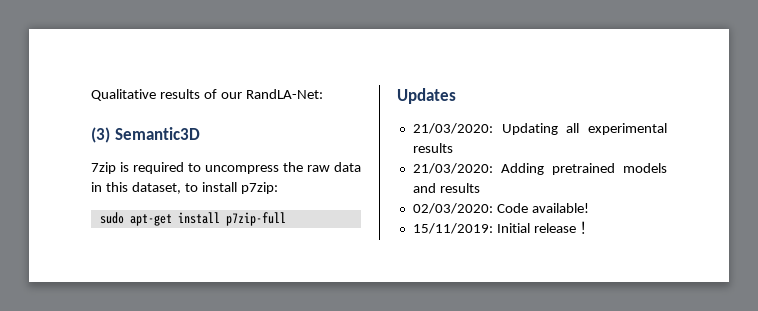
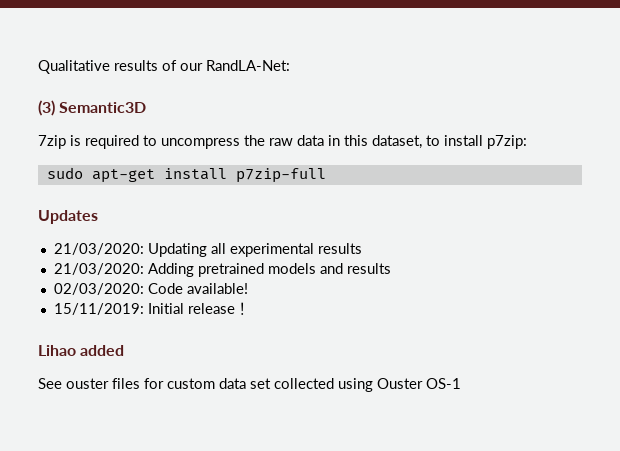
+ Lihao added
+ See ouster files for custom data set collected using Ouster OS-1

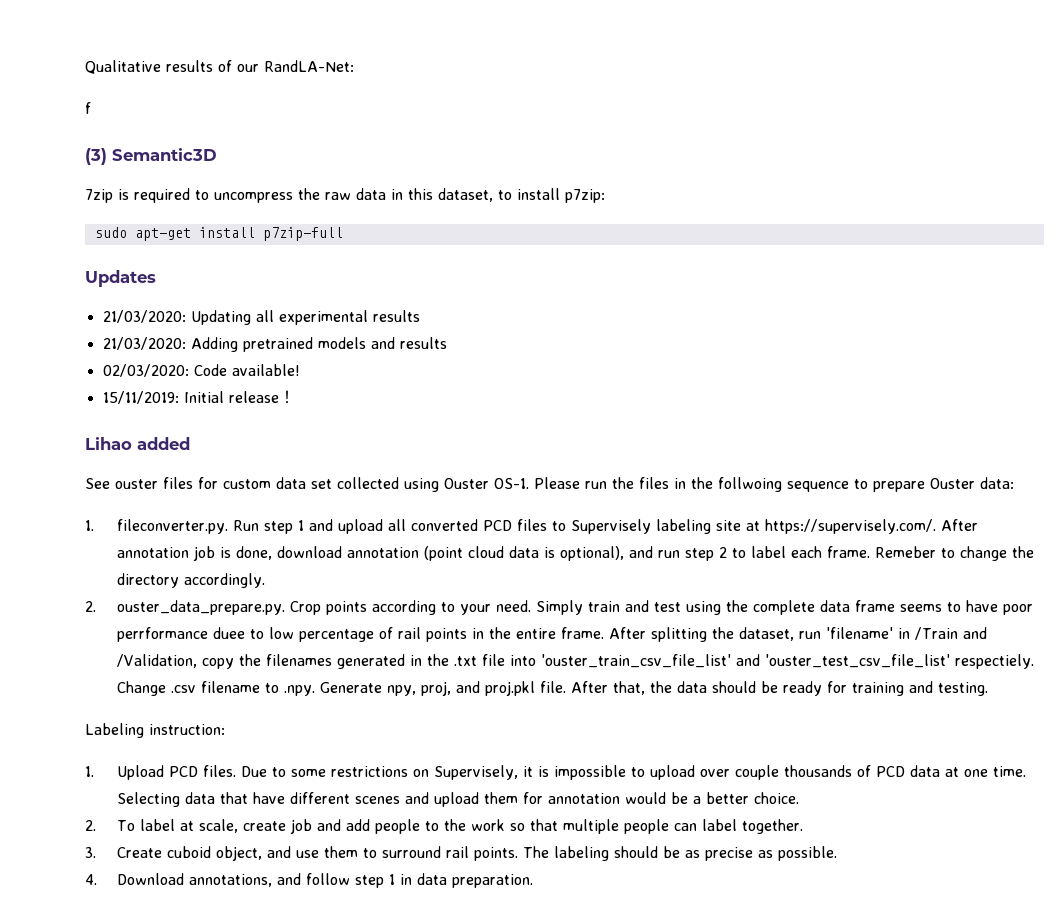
+ f
- See ouster files for custom data set collected using Ouster OS-1
+ See ouster files for custom data set collected using Ouster OS-1. Please run the files in the follwoing sequence to prepare Ouster data:
+ 1. fileconverter.py. Run step 1 and upload all converted PCD files to Supervisely labeling site at https://supervisely.com/. After annotation job is done, download annotation (point cloud data is optional), and run step 2 to label each frame. Remeber to change the directory accordingly.
+ 2. ouster_data_prepare.py. Crop points according to your need. Simply train and test using the complete data frame seems to have poor perrformance duee to low percentage of rail points in the entire frame. After splitting the dataset, run 'filename' in /Train and /Validation, copy the filenames generated in the .txt file into 'ouster_train_csv_file_list' and 'ouster_test_csv_file_list' respectiely. Change .csv filename to .npy. Generate npy, proj, and proj.pkl file. After that, the data should be ready for training and testing.
+ Labeling instruction:
+ 1. Upload PCD files. Due to some restrictions on Supervisely, it is impossible to upload over couple thousands of PCD data at one time. Selecting data that have different scenes and upload them for annotation would be a better choice.
+ 2. To label at scale, create job and add people to the work so that multiple people can label together.
+ 3. Create cuboid object, and use them to surround rail points. The labeling should be as precise as possible.
+ 4. Download annotations, and follow step 1 in data preparation.

